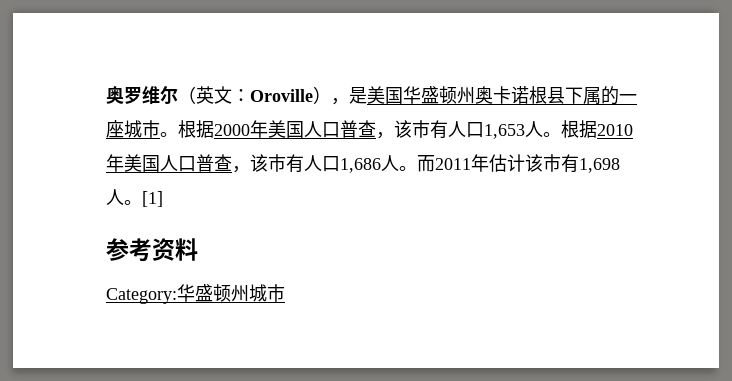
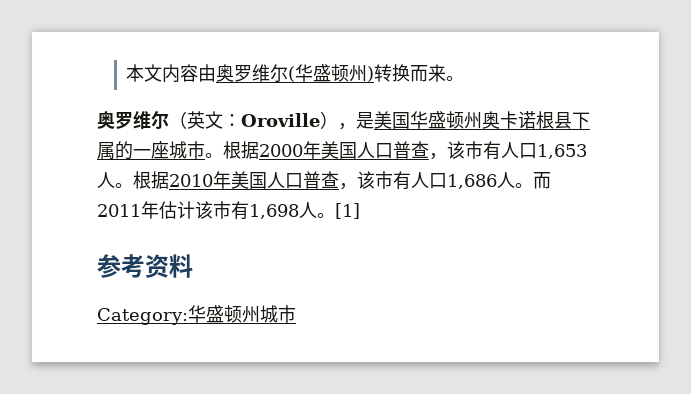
+ 本文内容由奥罗维尔(华盛顿州)转换而来。

